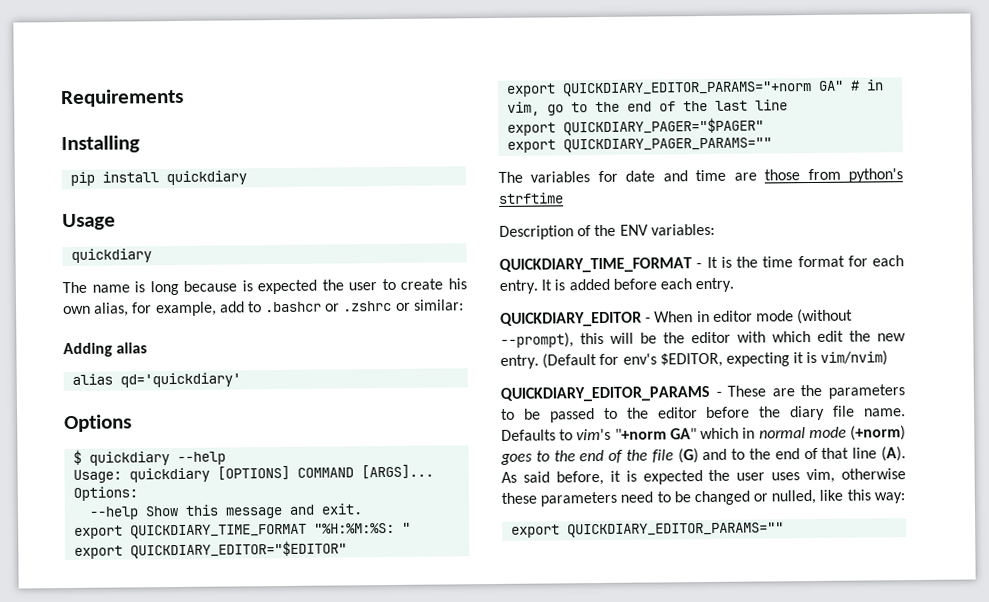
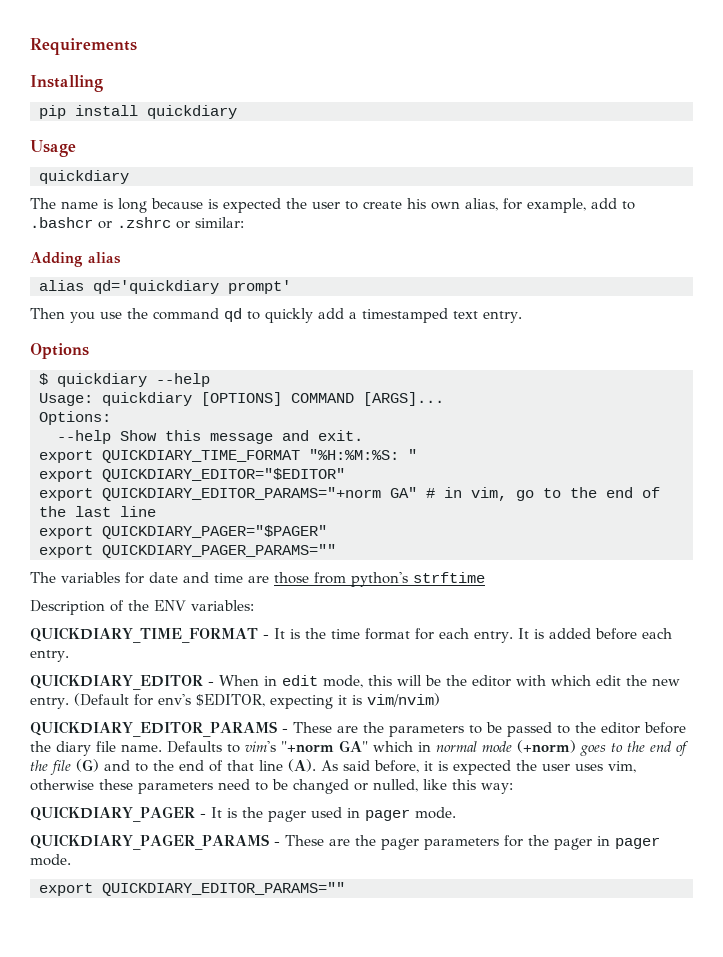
- alias qd='quickdiary'
+ alias qd='quickdiary prompt'
+ Then you use the command qd to quickly add a timestamped text entry.
- QUICKDIARY_EDITOR - When in editor mode (without --prompt), this will be the editor with which edit the new entry.
+ QUICKDIARY_EDITOR - When in edit mode, this will be the editor with which edit the new entry.
+ QUICKDIARY_PAGER - It is the pager used in pager mode.
+ QUICKDIARY_PAGER_PARAMS - These are the pager parameters for the pager in pager mode.

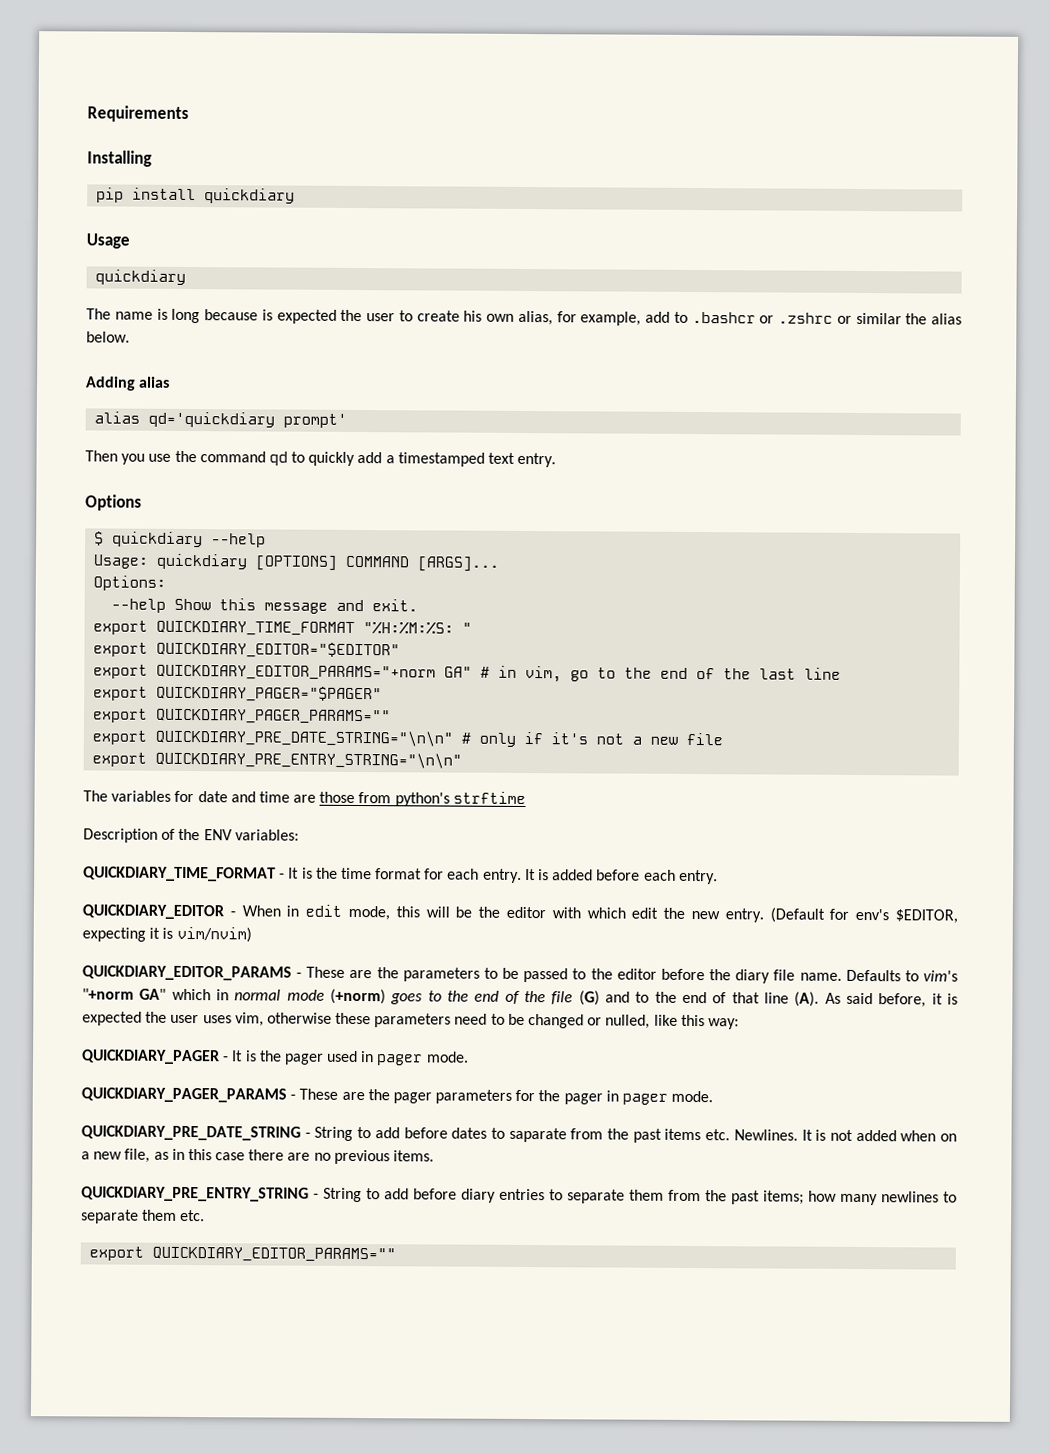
- The name is long because is expected the user to create his own alias, for example, add to .bashcr or .zshrc or similar:
+ The name is long because is expected the user to create his own alias, for example, add to .bashcr or .zshrc or similar the alias below.
+ export QUICKDIARY_PRE_DATE_STRING="\n\n" # only if it's not a new file
+ export QUICKDIARY_PRE_ENTRY_STRING="\n\n"
+ QUICKDIARY_PRE_DATE_STRING - String to add before dates to saparate from the past items etc. Newlines. It is not added when on a new file, as in this case there are no previous items.
+ QUICKDIARY_PRE_ENTRY_STRING - String to add before diary entries to separate them from the past items; how many newlines to separate them etc.

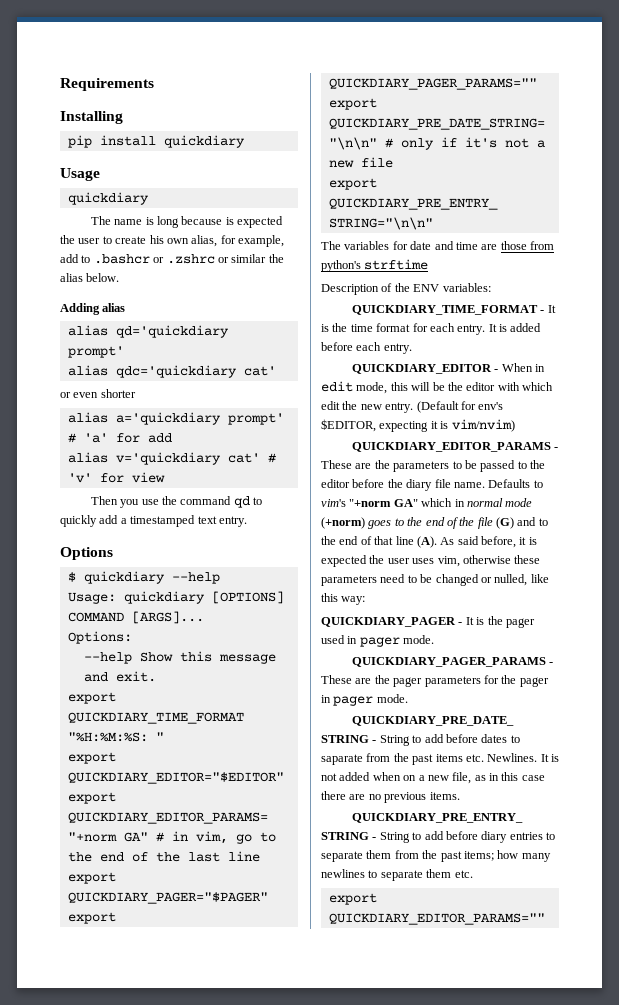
+ alias qdc='quickdiary cat'
+ or even shorter
+ alias a='quickdiary prompt' # 'a' for add
+ alias v='quickdiary cat' # 'v' for view

